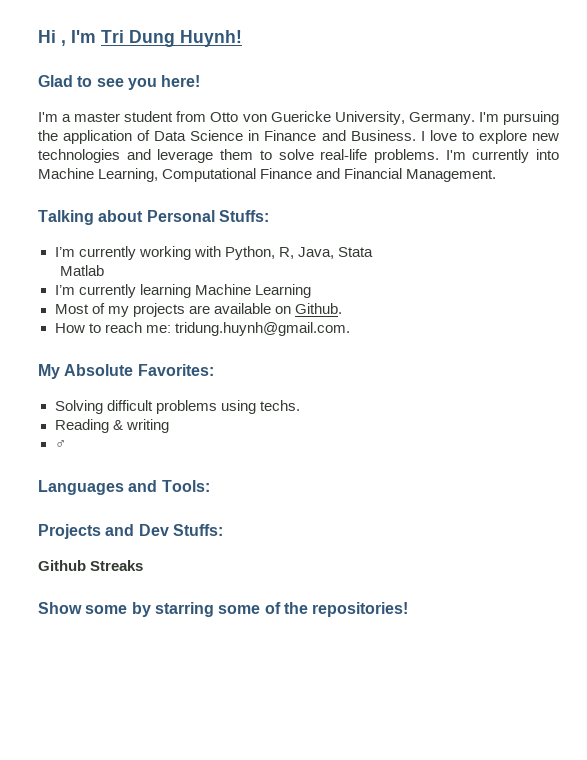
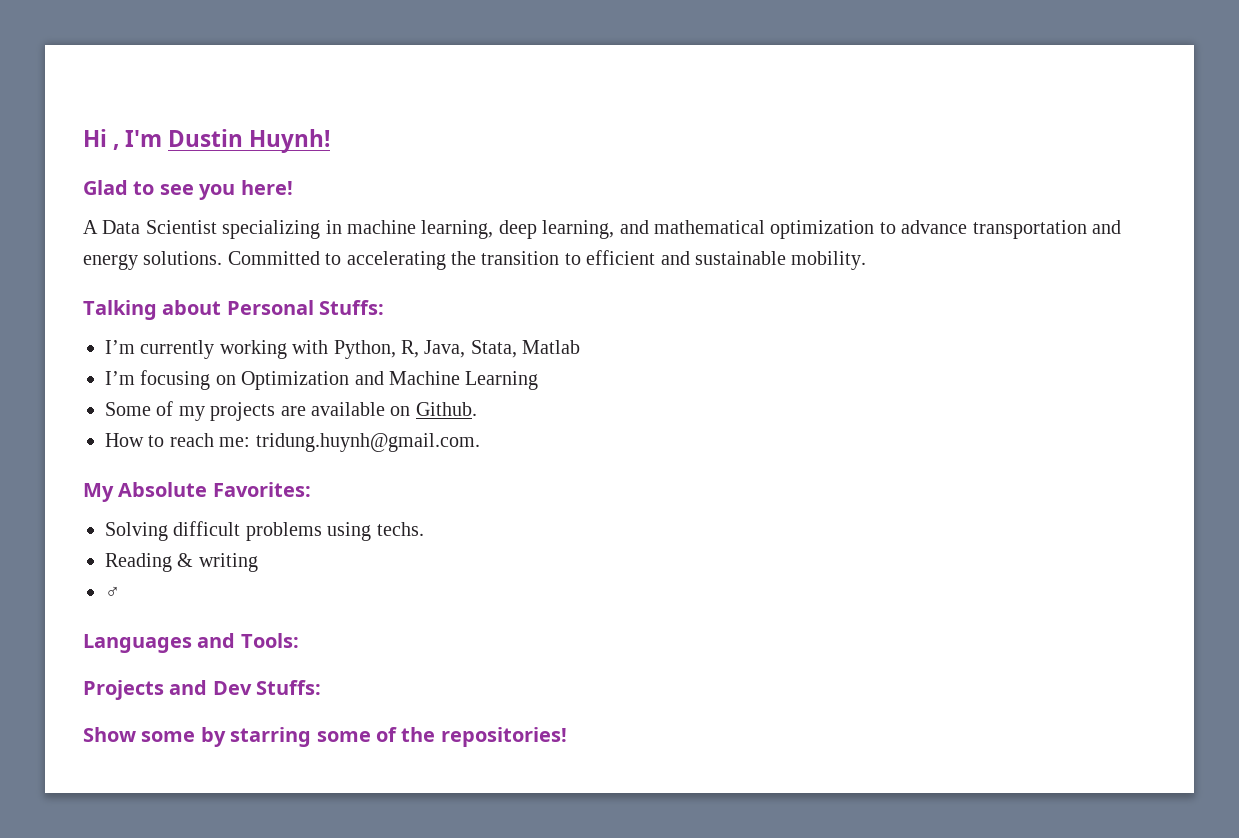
- Hi , I'm Tri Dung Huynh!
+ Hi , I'm Dustin Huynh!
- I'm a master student from Otto von Guericke University, Germany. I'm pursuing the application of Data Science in Finance and Business. I love to explore new technologies and leverage them to solve real-life problems. I'm currently into Machine Learning, Computational Finance and Financial Management.
+ A Data Scientist specializing in machine learning, deep learning, and mathematical optimization to advance transportation and energy solutions. Committed to accelerating the transition to efficient and sustainable mobility.
- I’m currently working with Python, R, Java, Stata
- Matlab
+ I’m currently working with Python, R, Java, Stata, Matlab
- I’m currently learning Machine Learning
+ I’m focusing on Optimization and Machine Learning
- Most of my projects are available on Github.
+ Some of my projects are available on Github.
- Github Streaks

